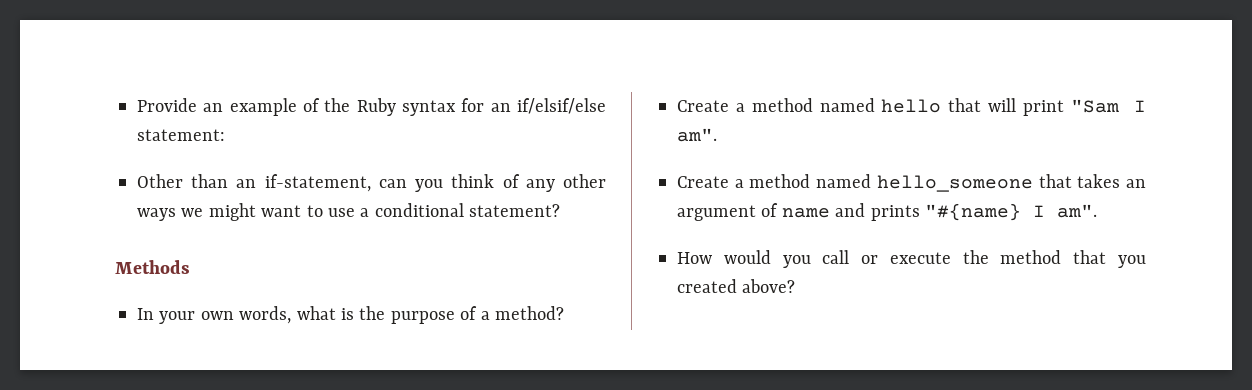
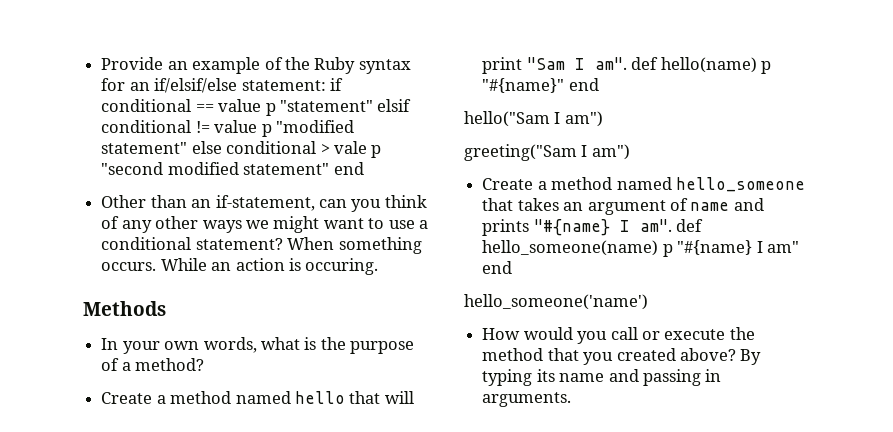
- Provide an example of the Ruby syntax for an if/elsif/else statement:
+ Provide an example of the Ruby syntax for an if/elsif/else statement: if conditional == value p "statement" elsif conditional != value p "modified statement" else conditional > vale p "second modified statement" end
+ When something occurs. While an action is occuring.
- Create a method named hello that will print "Sam I am".
+ Create a method named hello that will print "Sam I am". def hello(name) p "#{name}" end
+ hello("Sam I am")
+ greeting("Sam I am")
- Create a method named hello_someone that takes an argument of name and prints "#{name} I am".
+ Create a method named hello_someone that takes an argument of name and prints "#{name} I am". def hello_someone(name) p "#{name} I am" end
+ hello_someone('name')
+ By typing its name and passing in arguments.

